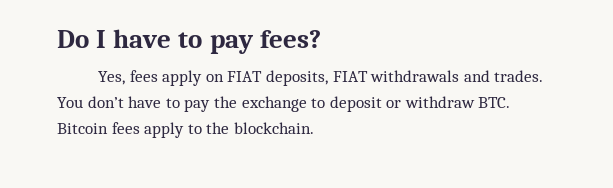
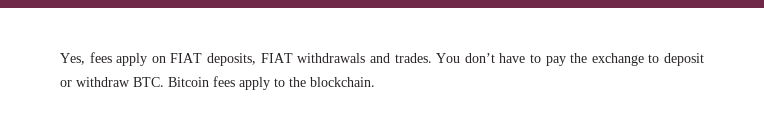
- Do I have to pay fees?

